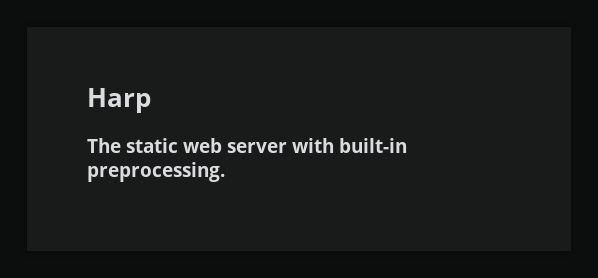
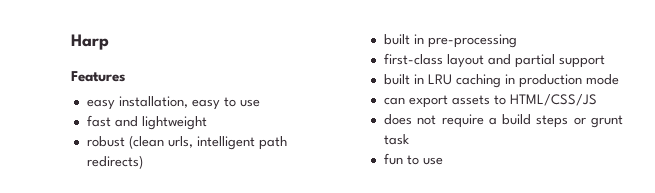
- The static web server with built-in preprocessing.
+ Features
+ easy installation, easy to use
+ fast and lightweight
+ robust (clean urls, intelligent path redirects)
+ built in pre-processing
+ first-class layout and partial support
+ built in LRU caching in production mode
+ can export assets to HTML/CSS/JS
+ does not require a build steps or grunt task
+ fun to use

